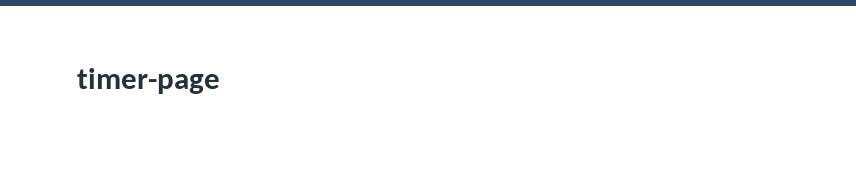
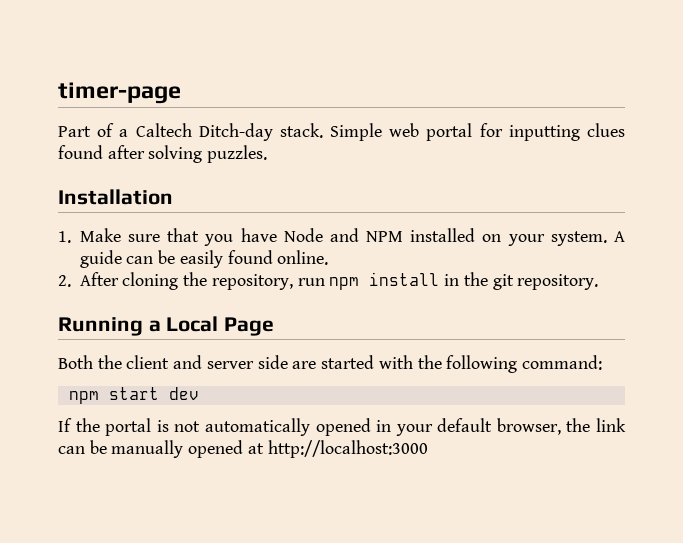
+ Part of a Caltech Ditch-day stack. Simple web portal for inputting clues found after solving puzzles.
+ Installation
+ 1. Make sure that you have Node and NPM installed on your system. A guide can be easily found online.
+ 2. After cloning the repository, run npm install in the git repository.
+ Running a Local Page
+ Both the client and server side are started with the following command:
+ npm start dev
+ If the portal is not automatically opened in your default browser, the link can be manually opened at http://localhost:3000

